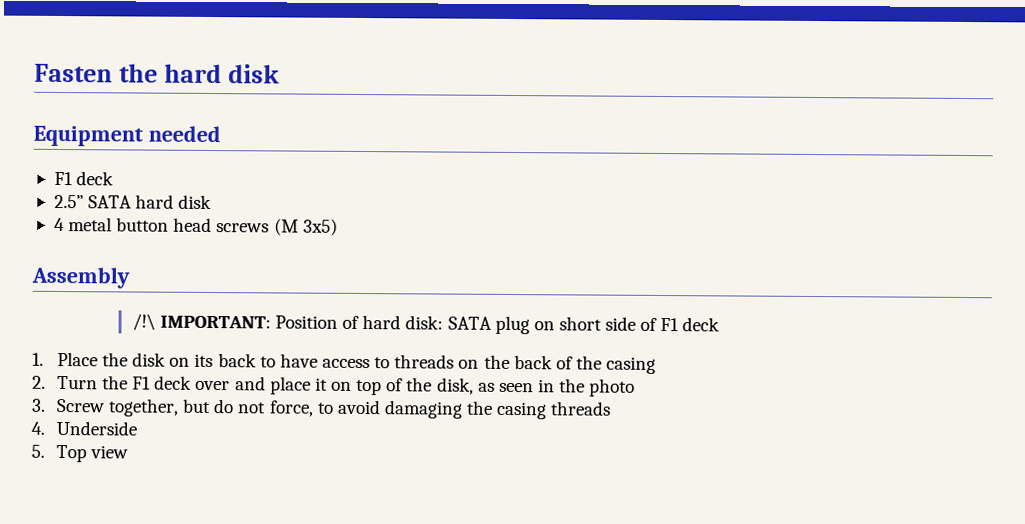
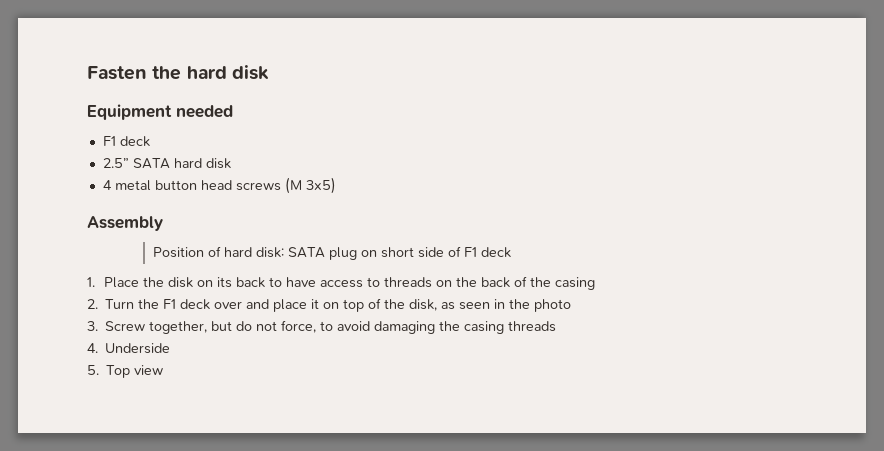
- /!\ IMPORTANT: Position of hard disk: SATA plug on short side of F1 deck
+ Position of hard disk: SATA plug on short side of F1 deck

